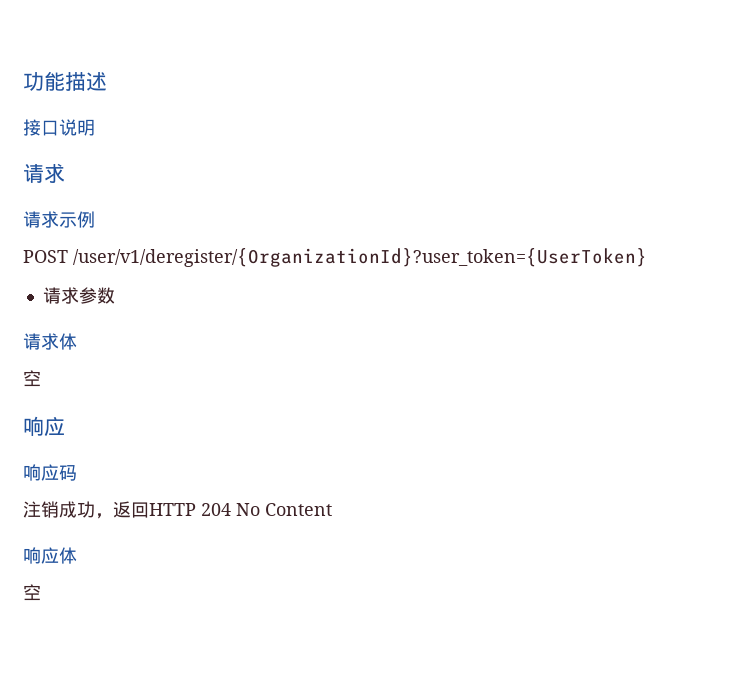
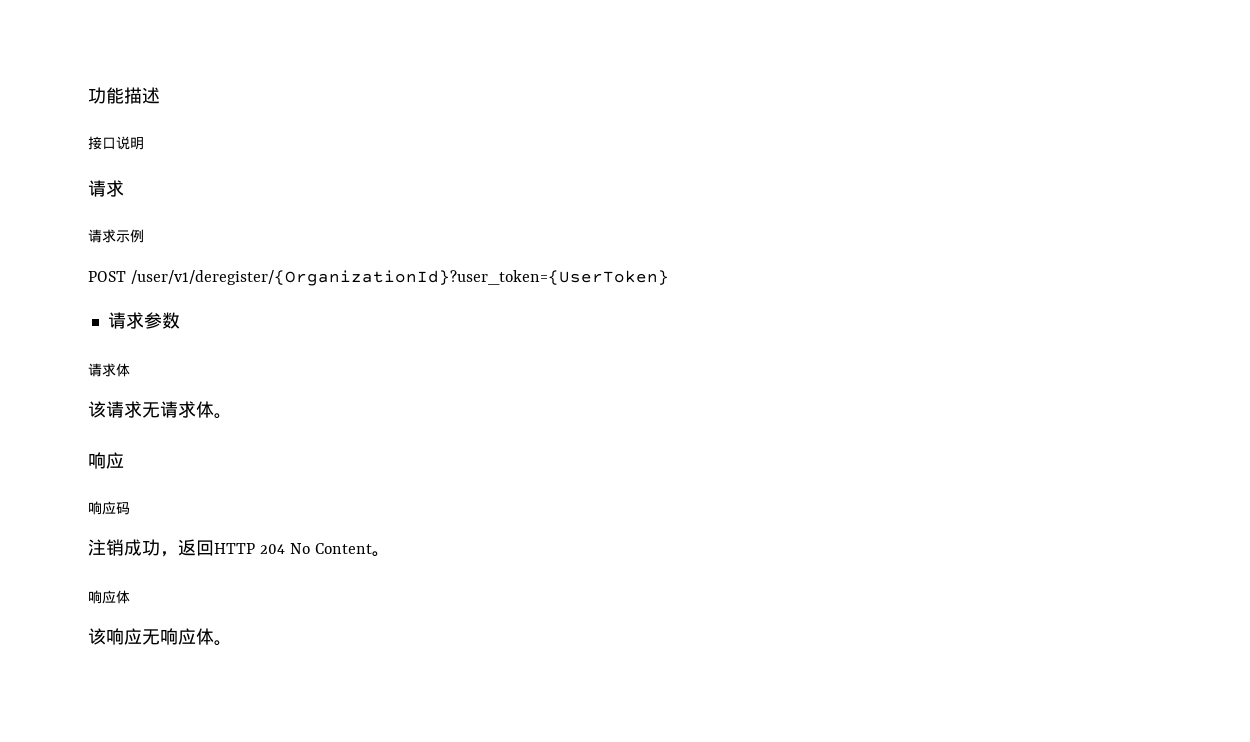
  请求参数
  请求体
- 空
+ 该请求无请求体。
- 注销成功，返回HTTP 204 No Content
+ 注销成功，返回HTTP 204 No Content。
  响应体
- 空
+ 该响应无响应体。

